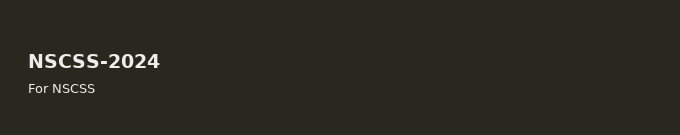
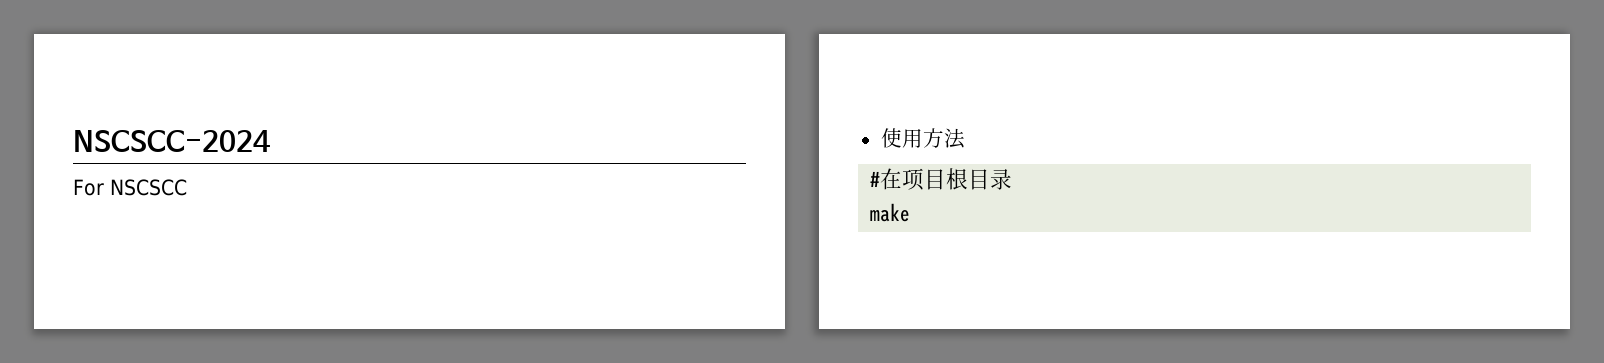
- NSCSS-2024
+ NSCSCC-2024
- For NSCSS
+ For NSCSCC
+ 使用方法
+ #在项目根目录
+ make

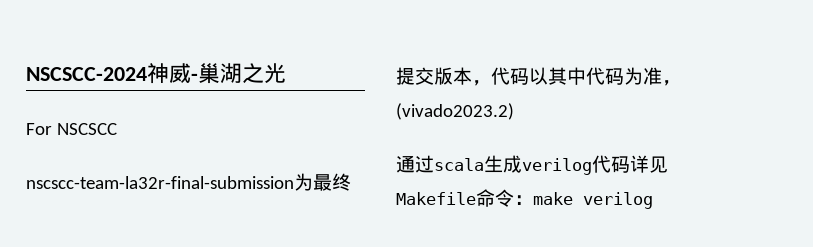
- NSCSCC-2024
+ NSCSCC-2024神威-巢湖之光
  For NSCSCC
- 使用方法
- #在项目根目录
- make
+ nscscc-team-la32r-final-submission为最终提交版本，代码以其中代码为准，(vivado2023.2)
+ 通过scala生成verilog代码详见Makefile命令：make verilog

